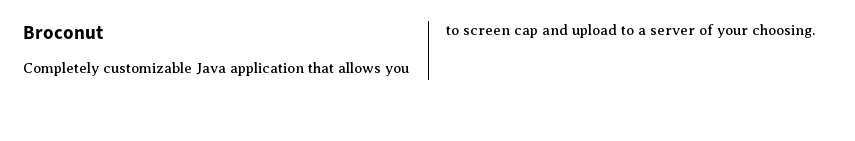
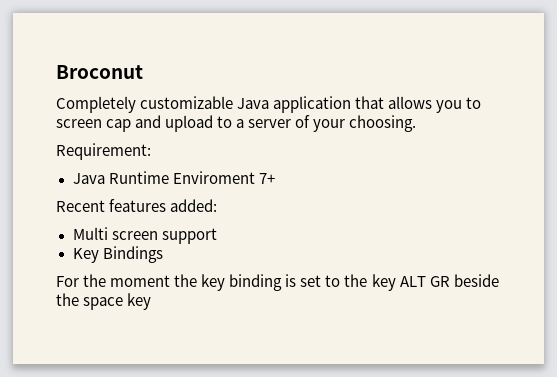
+ Requirement:
+ Java Runtime Enviroment 7+
+ Recent features added:
+ Multi screen support
+ Key Bindings
+ For the moment the key binding is set to the key ALT GR beside the space key

